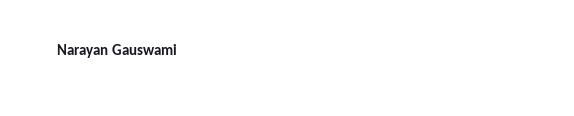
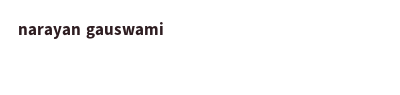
- Narayan Gauswami
+ narayan gauswami

